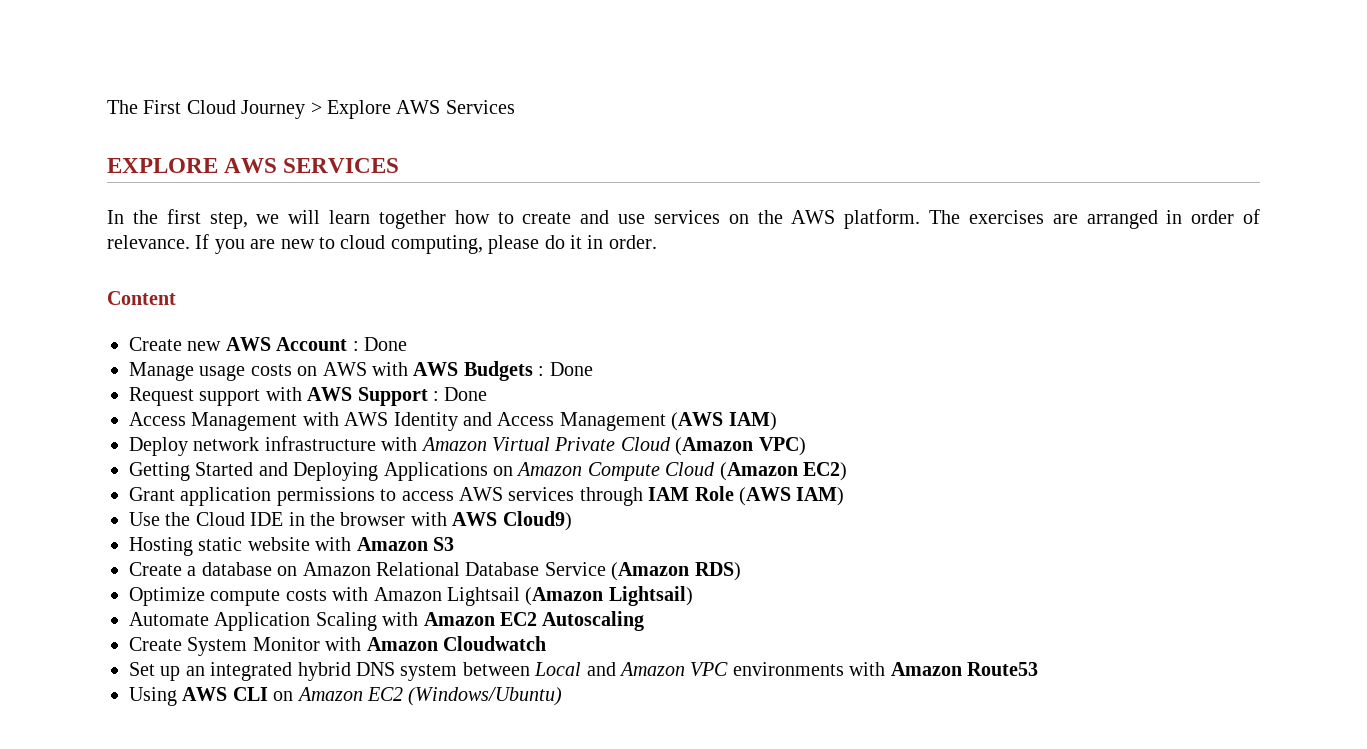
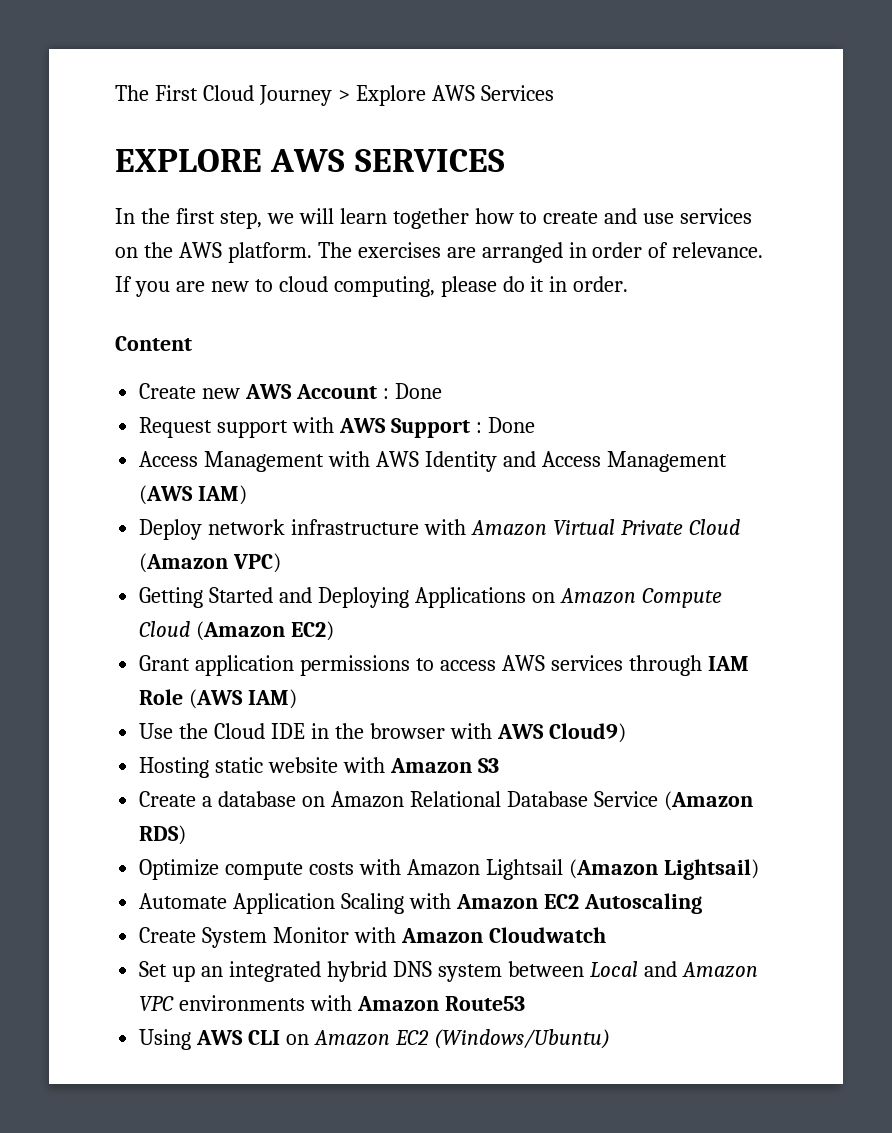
- Manage usage costs on AWS with AWS Budgets : Done

